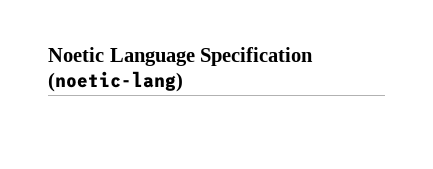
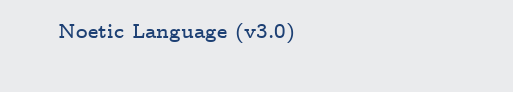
- Noetic Language Specification (noetic-lang)
+ Noetic Language (v3.0)

